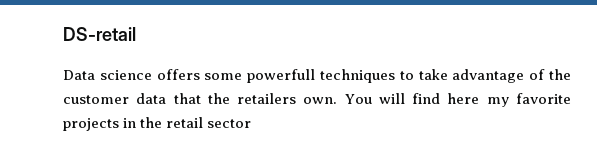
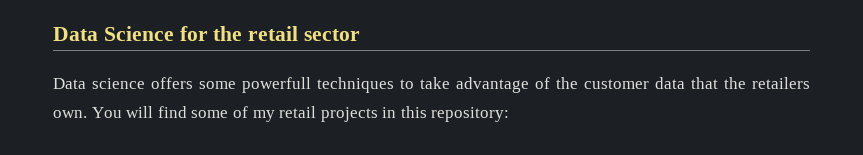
- DS-retail
+ Data Science for the retail sector
- You will find here my favorite projects in the retail sector
+ You will find some of my retail projects in this repository:

